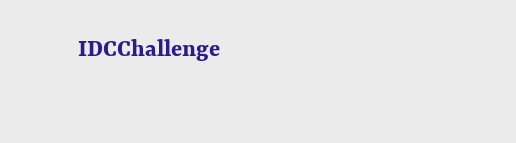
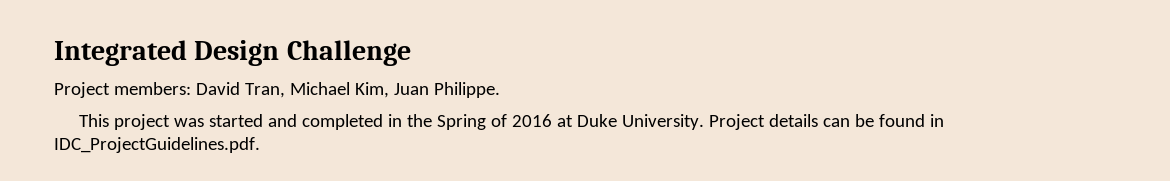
- IDCChallenge
+ Integrated Design Challenge
+ Project members: David Tran, Michael Kim, Juan Philippe.
+ This project was started and completed in the Spring of 2016 at Duke University. Project details can be found in IDC_ProjectGuidelines.pdf.

